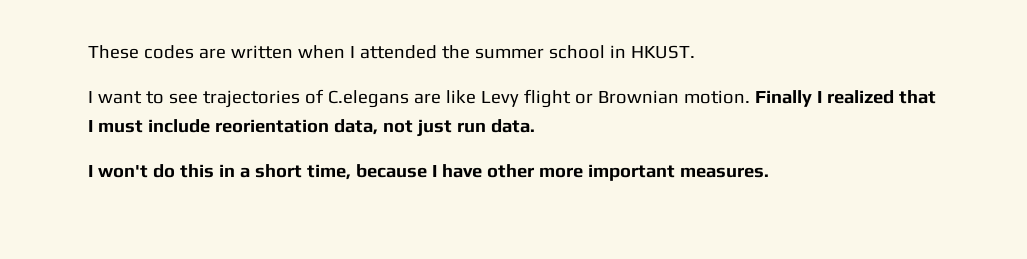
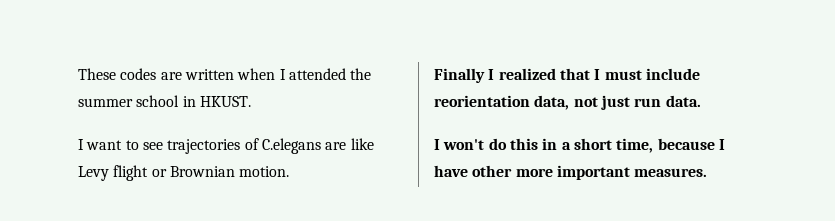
- I want to see trajectories of C.elegans are like Levy flight or Brownian motion. Finally I realized that I must include reorientation data, not just run data.
+ I want to see trajectories of C.elegans are like Levy flight or Brownian motion.
+ Finally I realized that I must include reorientation data, not just run data.

